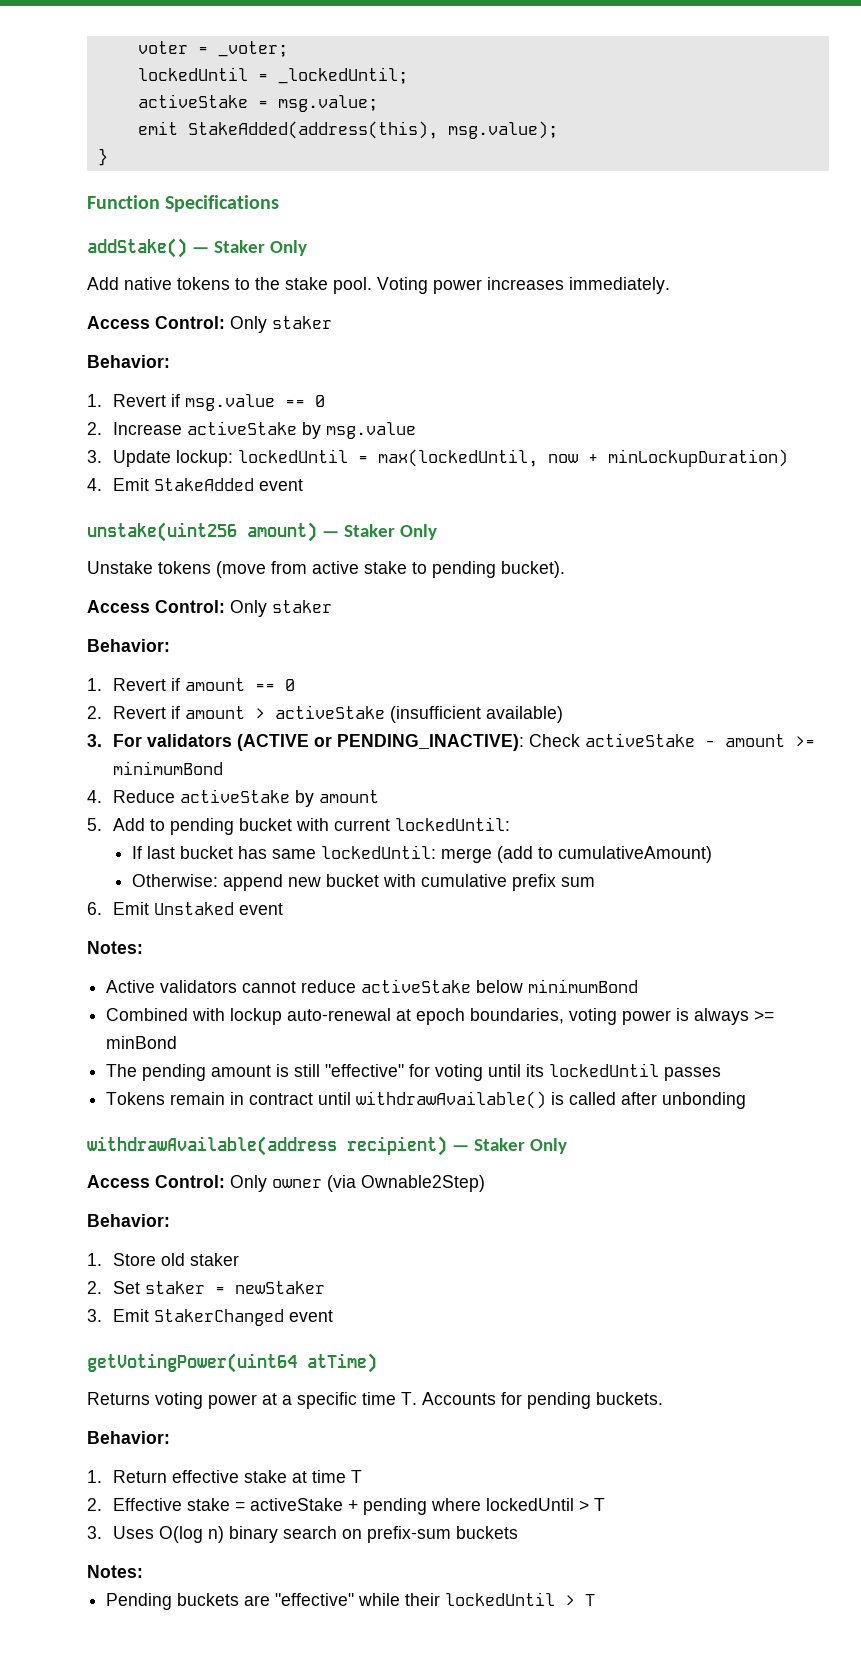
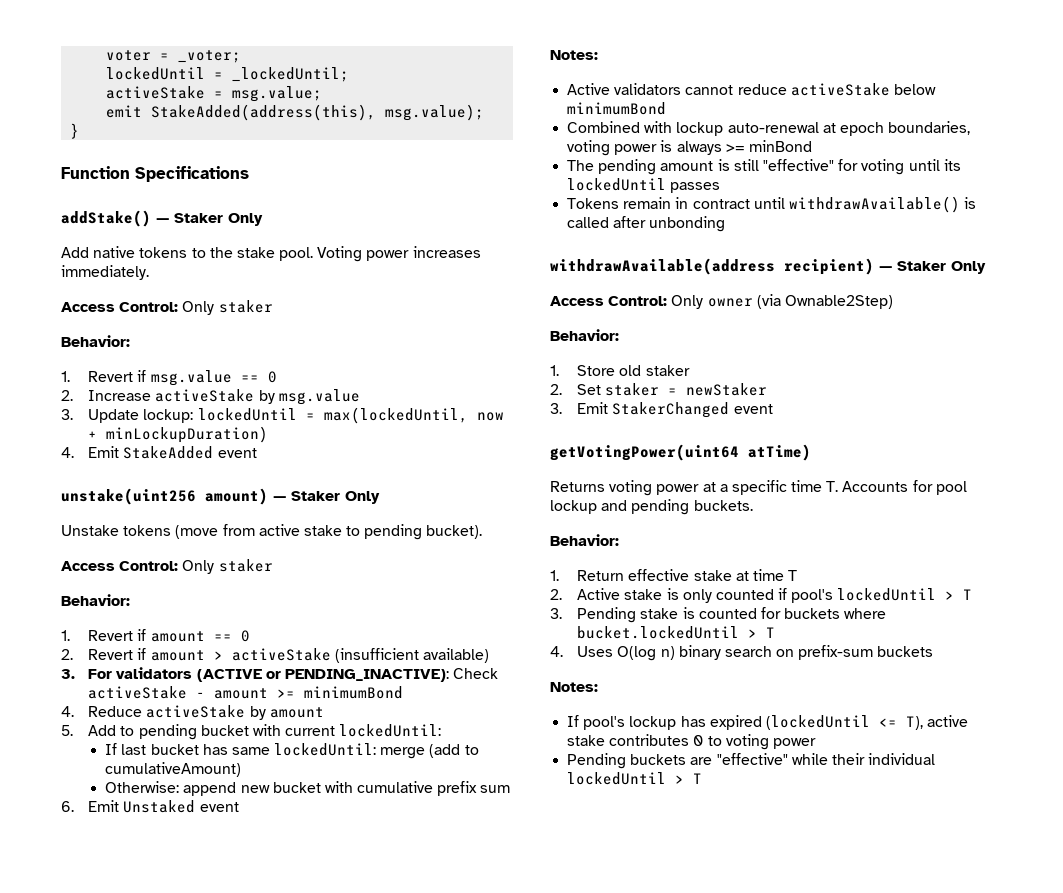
- Returns voting power at a specific time T. Accounts for pending buckets.
+ Returns voting power at a specific time T. Accounts for pool lockup and pending buckets.
- 2. Effective stake = activeStake + pending where lockedUntil > T
- 3. Uses O(log n) binary search on prefix-sum buckets
+ 2. Active stake is only counted if pool's lockedUntil > T
+ 3. Pending stake is counted for buckets where bucket.lockedUntil > T
+ 4. Uses O(log n) binary search on prefix-sum buckets
+ If pool's lockup has expired (lockedUntil <= T), active stake contributes 0 to voting power
- Pending buckets are "effective" while their lockedUntil > T
+ Pending buckets are "effective" while their individual lockedUntil > T

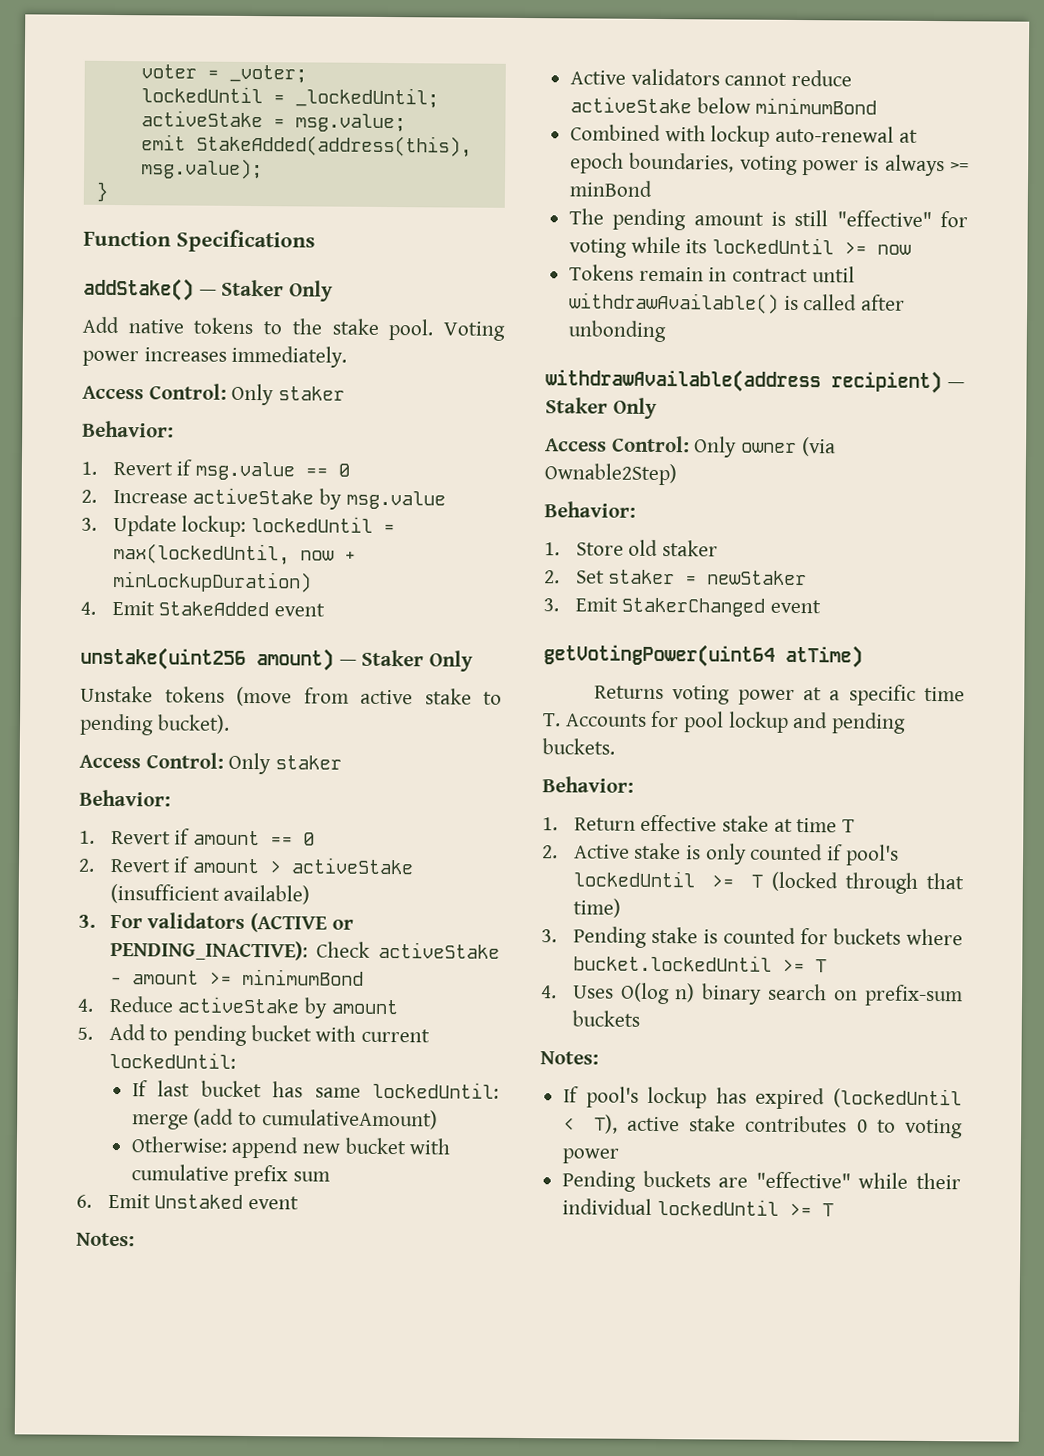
- The pending amount is still "effective" for voting until its lockedUntil passes
+ The pending amount is still "effective" for voting while its lockedUntil >= now
- 2. Active stake is only counted if pool's lockedUntil > T
+ 2. Active stake is only counted if pool's lockedUntil >= T (locked through that time)
- 3. Pending stake is counted for buckets where bucket.lockedUntil > T
+ 3. Pending stake is counted for buckets where bucket.lockedUntil >= T
- If pool's lockup has expired (lockedUntil <= T), active stake contributes 0 to voting power
+ If pool's lockup has expired (lockedUntil < T), active stake contributes 0 to voting power
- Pending buckets are "effective" while their individual lockedUntil > T
+ Pending buckets are "effective" while their individual lockedUntil >= T

